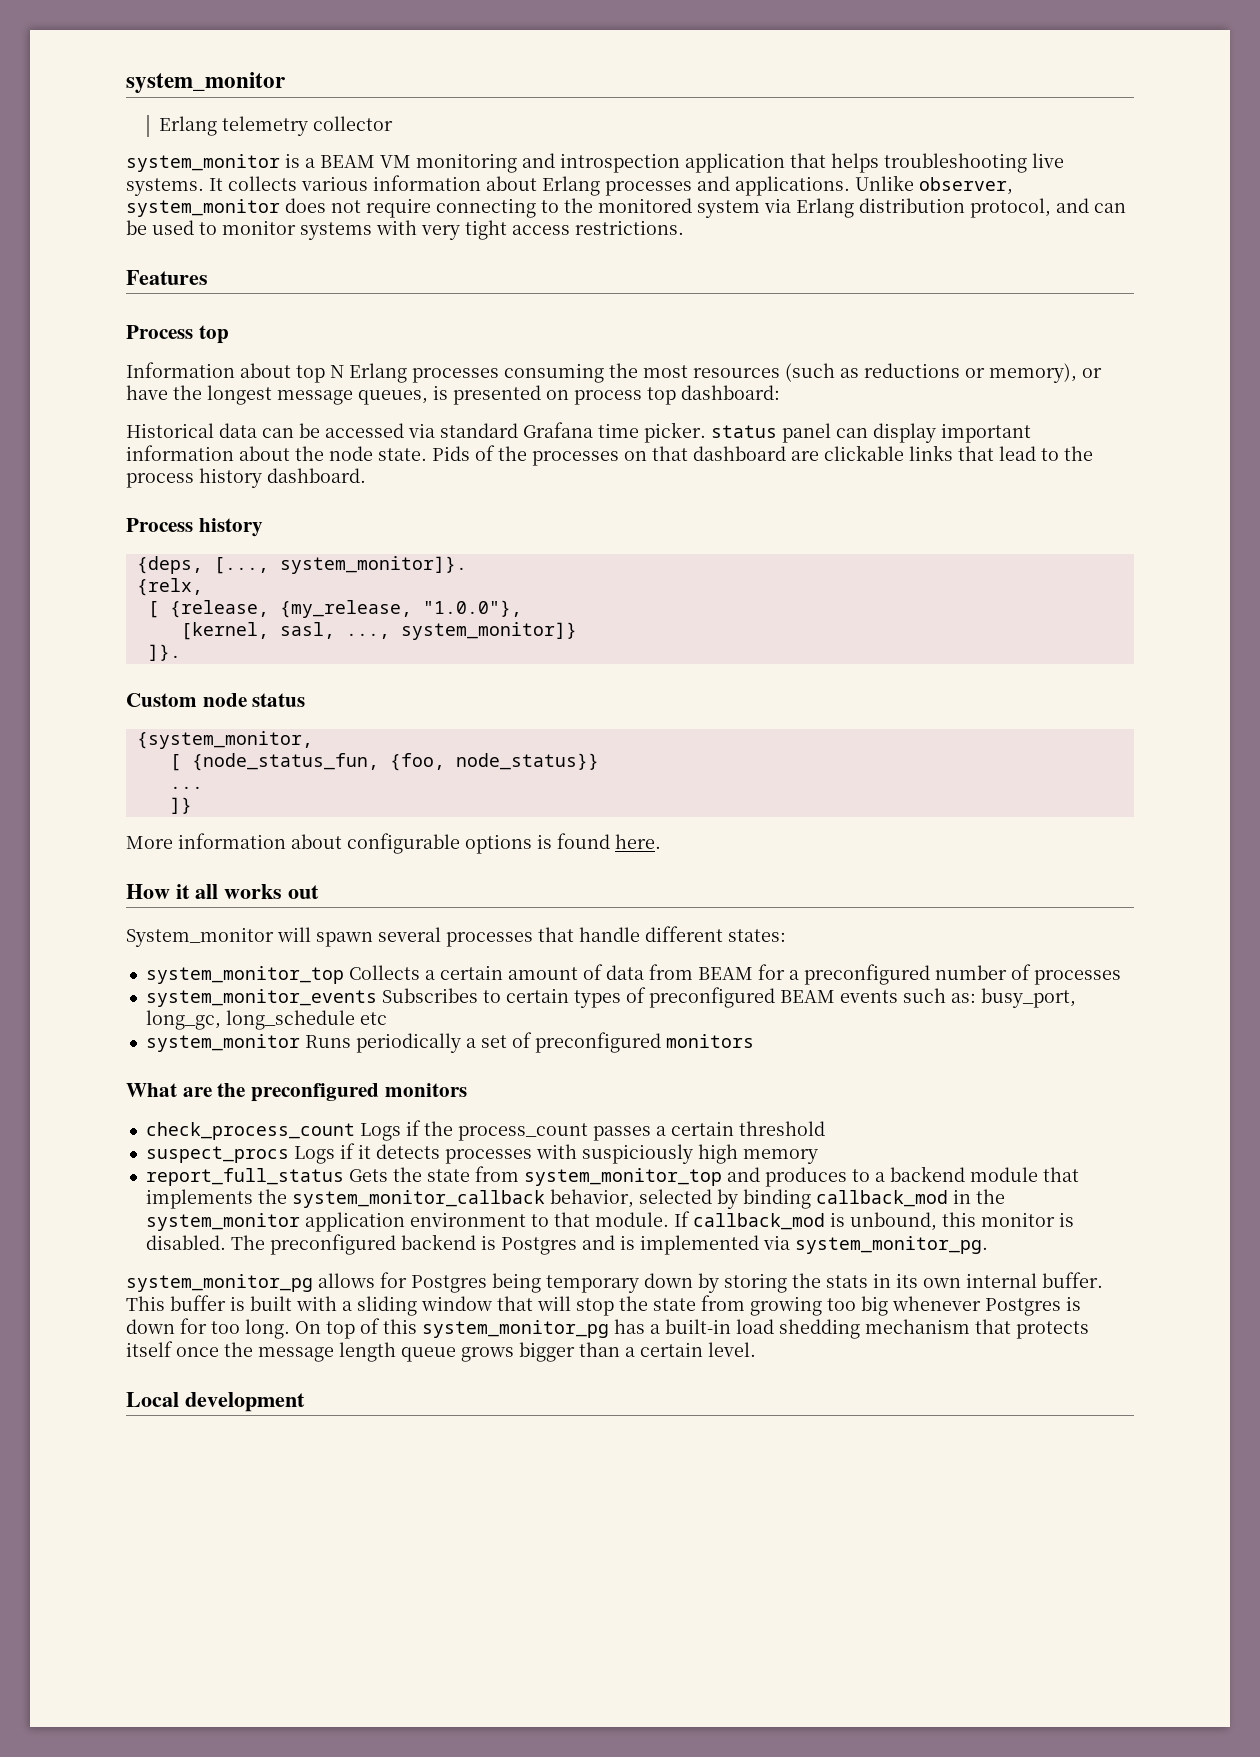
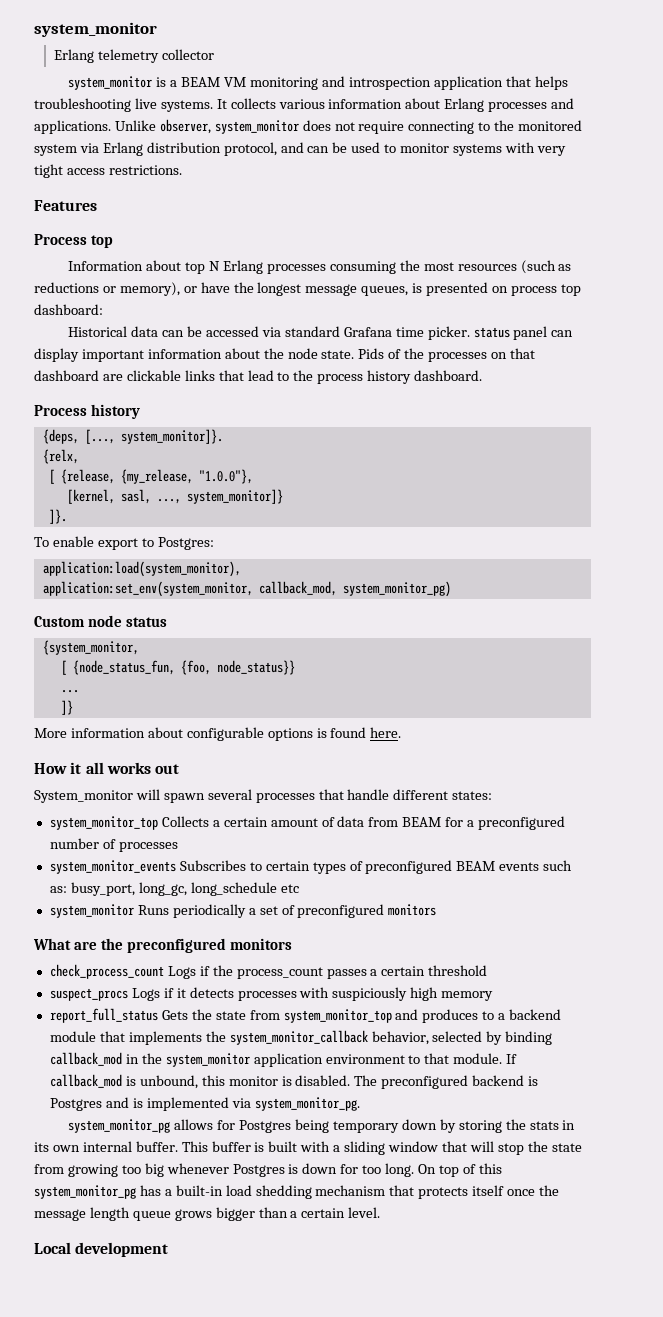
+ To enable export to Postgres:
+ application:load(system_monitor),
+ application:set_env(system_monitor, callback_mod, system_monitor_pg)

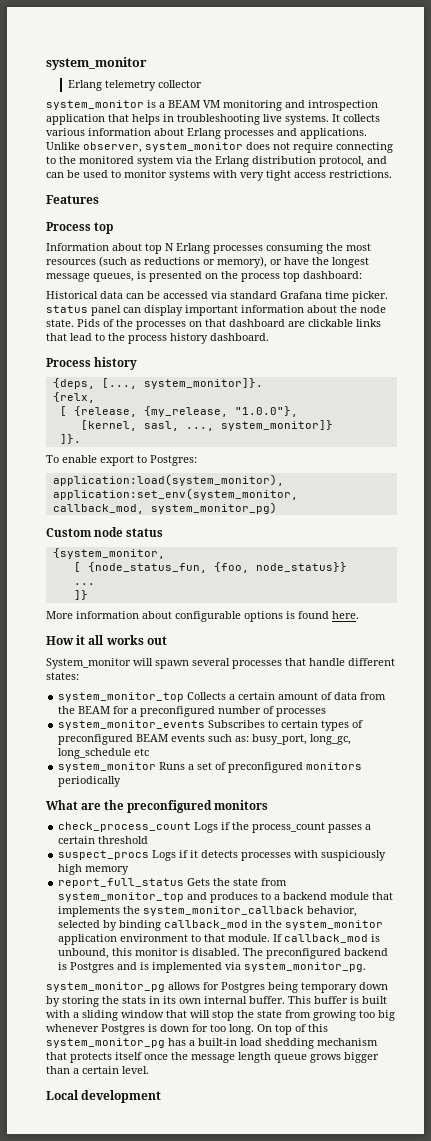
- system_monitor is a BEAM VM monitoring and introspection application that helps troubleshooting live systems.
+ system_monitor is a BEAM VM monitoring and introspection application that helps in troubleshooting live systems.
- Unlike observer, system_monitor does not require connecting to the monitored system via Erlang distribution protocol, and can be used to monitor systems with very tight access restrictions.
+ Unlike observer, system_monitor does not require connecting to the monitored system via the Erlang distribution protocol, and can be used to monitor systems with very tight access restrictions.
- Information about top N Erlang processes consuming the most resources (such as reductions or memory), or have the longest message queues, is presented on process top dashboard:
+ Information about top N Erlang processes consuming the most resources (such as reductions or memory), or have the longest message queues, is presented on the process top dashboard:
- system_monitor_top Collects a certain amount of data from BEAM for a preconfigured number of processes
+ system_monitor_top Collects a certain amount of data from the BEAM for a preconfigured number of processes
- system_monitor Runs periodically a set of preconfigured monitors
+ system_monitor Runs a set of preconfigured monitors periodically

